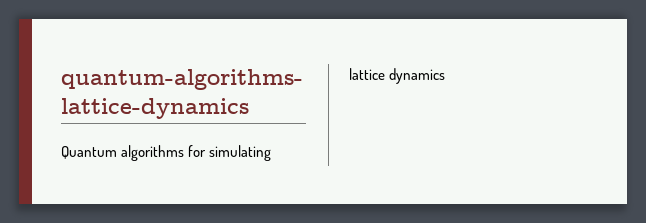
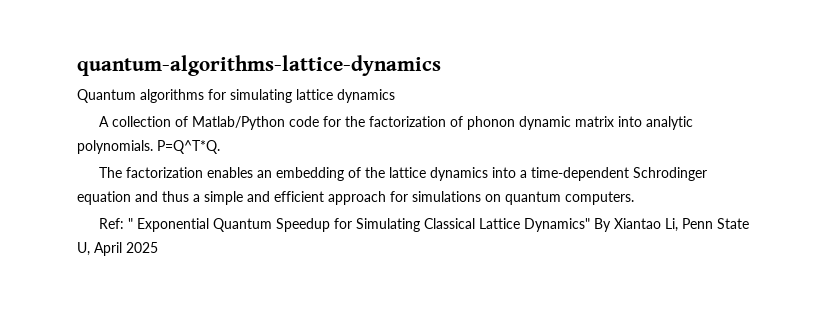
+ A collection of Matlab/Python code for the factorization of phonon dynamic matrix into analytic polynomials. P=Q^T*Q.
+ The factorization enables an embedding of the lattice dynamics into a time-dependent Schrodinger equation and thus a simple and efficient approach for simulations on quantum computers.
+ Ref: " Exponential Quantum Speedup for Simulating Classical Lattice Dynamics" By Xiantao Li, Penn State U, April 2025

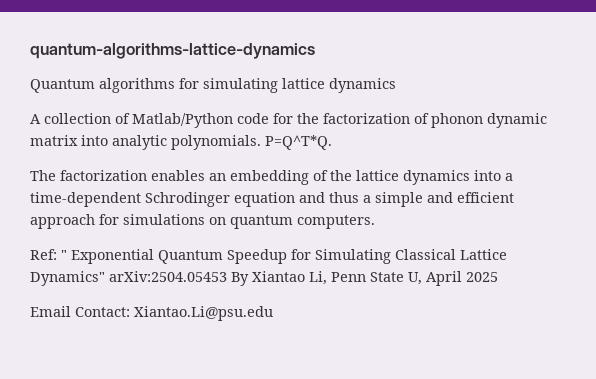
- Ref: " Exponential Quantum Speedup for Simulating Classical Lattice Dynamics" By Xiantao Li, Penn State U, April 2025
+ Ref: " Exponential Quantum Speedup for Simulating Classical Lattice Dynamics" arXiv:2504.05453 By Xiantao Li, Penn State U, April 2025
+ Email Contact: Xiantao.Li@psu.edu

